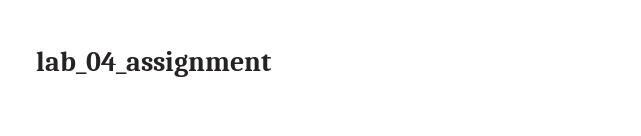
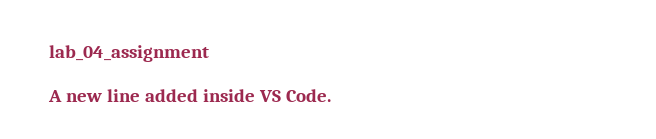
+ A new line added inside VS Code.

